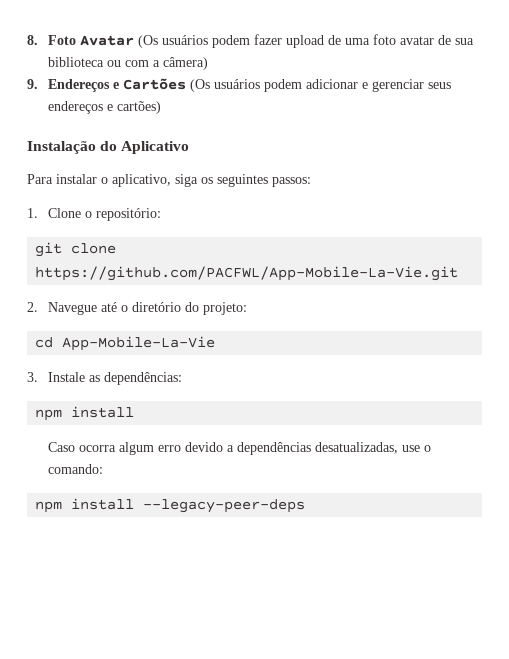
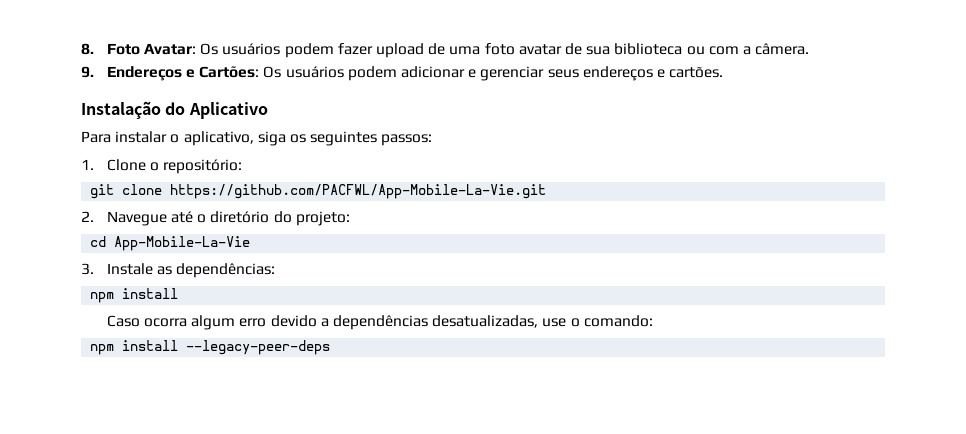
- 8. Foto Avatar (Os usuários podem fazer upload de uma foto avatar de sua biblioteca ou com a câmera)
+ 8. Foto Avatar: Os usuários podem fazer upload de uma foto avatar de sua biblioteca ou com a câmera.
- 9. Endereços e Cartões (Os usuários podem adicionar e gerenciar seus endereços e cartões)
+ 9. Endereços e Cartões: Os usuários podem adicionar e gerenciar seus endereços e cartões.

